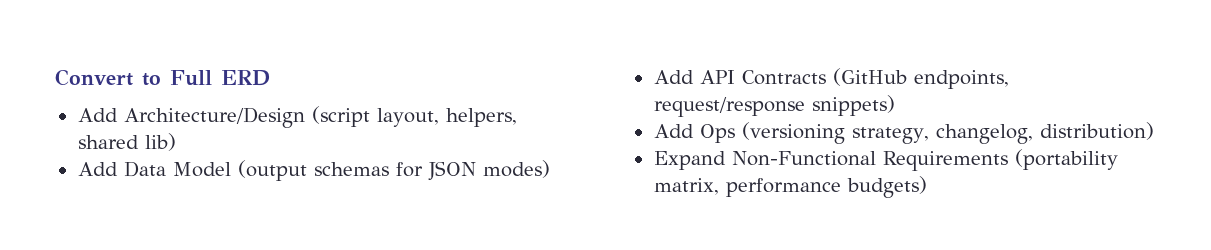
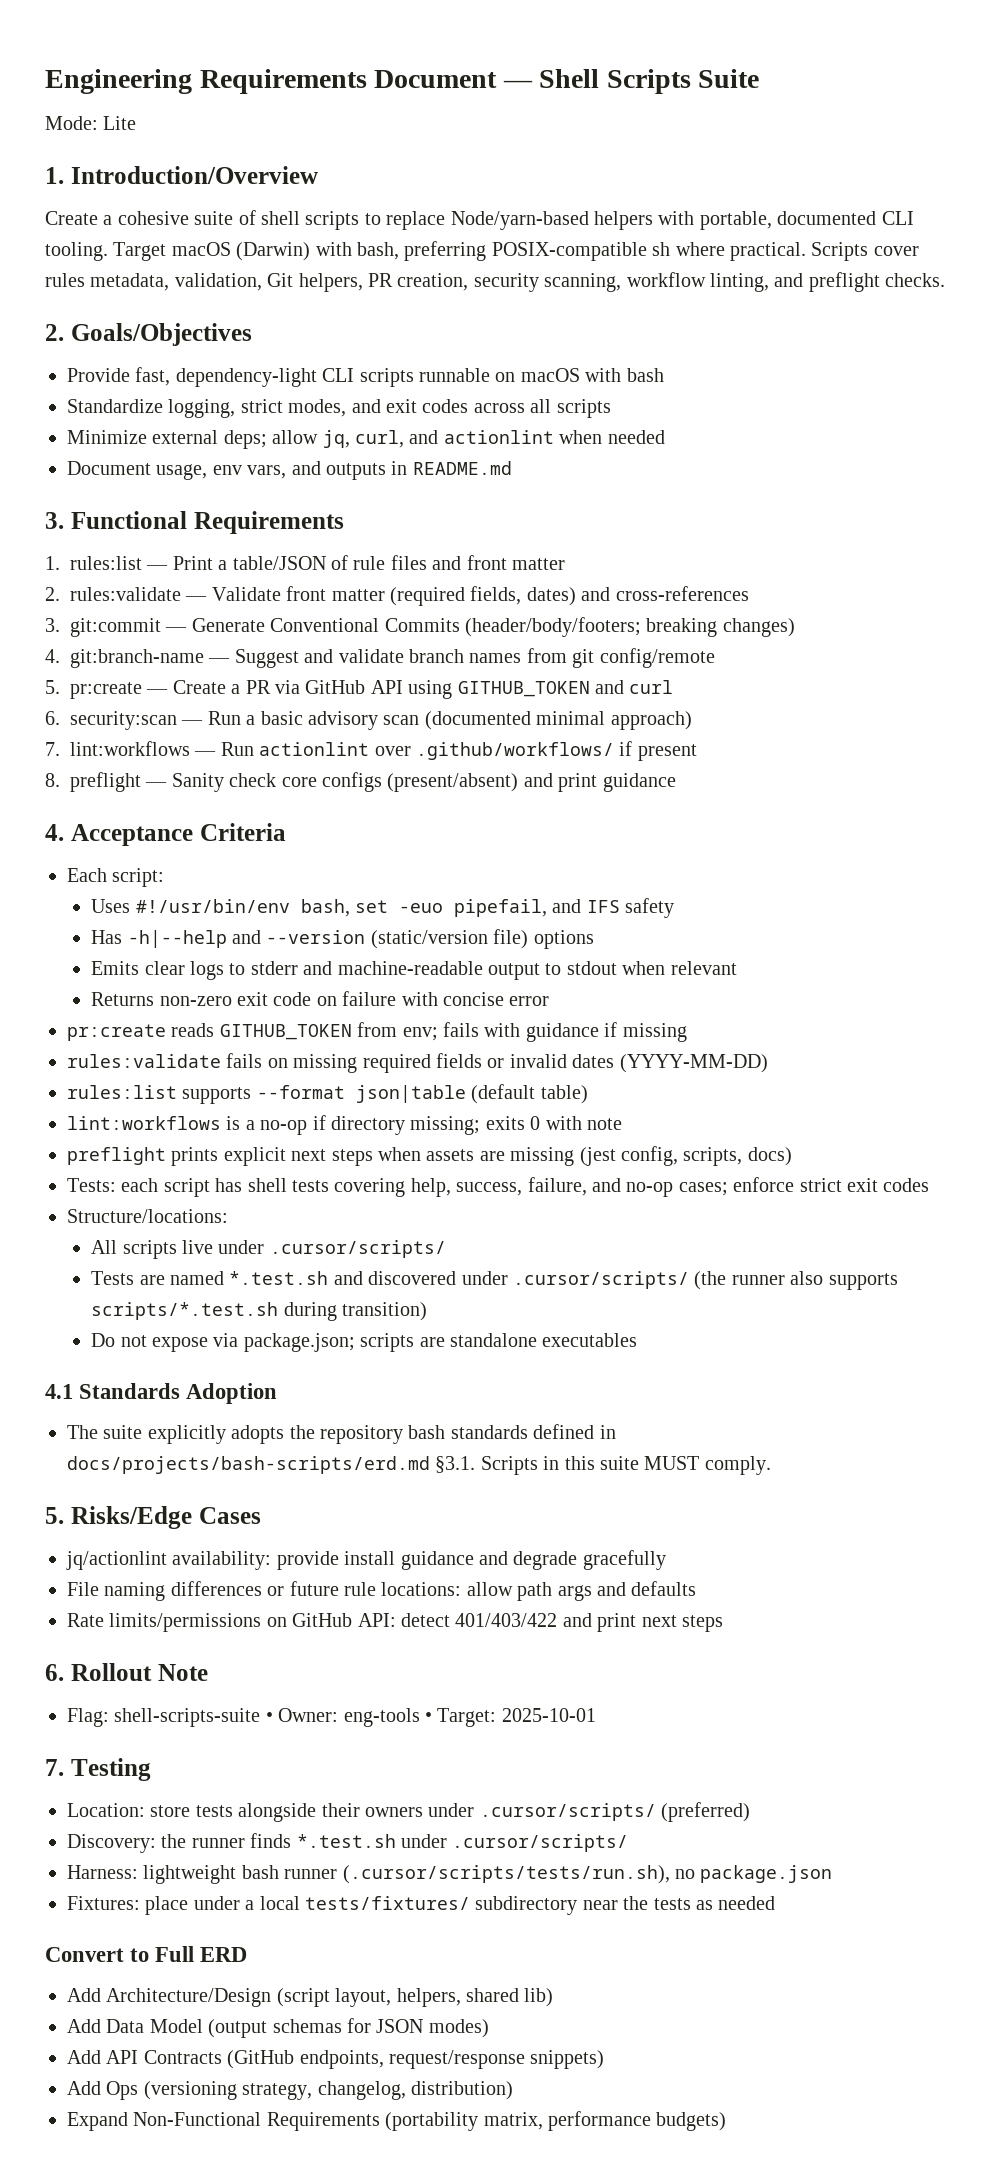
+ Engineering Requirements Document — Shell Scripts Suite
+ Mode: Lite
+ 1. Introduction/Overview
+ Create a cohesive suite of shell scripts to replace Node/yarn-based helpers with portable, documented CLI tooling. Target macOS (Darwin) with bash, preferring POSIX-compatible sh where practical. Scripts cover rules metadata, validation, Git helpers, PR creation, security scanning, workflow linting, and preflight checks.
+ 2. Goals/Objectives
+ Provide fast, dependency-light CLI scripts runnable on macOS with bash
+ Standardize logging, strict modes, and exit codes across all scripts
+ Minimize external deps; allow jq, curl, and actionlint when needed
+ Document usage, env vars, and outputs in README.md
+ 3. Functional Requirements
+ 1. rules:list — Print a table/JSON of rule files and front matter
+ 2. rules:validate — Validate front matter (required fields, dates) and cross-references
+ 3. git:commit — Generate Conventional Commits (header/body/footers; breaking changes)
+ 4. git:branch-name — Suggest and validate branch names from git config/remote
+ 5. pr:create — Create a PR via GitHub API using GITHUB_TOKEN and curl
+ 6. security:scan — Run a basic advisory scan (documented minimal approach)
+ 7. lint:workflows — Run actionlint over .github/workflows/ if present
+ 8. preflight — Sanity check core configs (present/absent) and print guidance
+ 4. Acceptance Criteria
+ Each script:
+ Uses #!/usr/bin/env bash, set -euo pipefail, and IFS safety
+ Has -h|--help and --version (static/version file) options
+ Emits clear logs to stderr and machine-readable output to stdout when relevant
+ Returns non-zero exit code on failure with concise error
+ pr:create reads GITHUB_TOKEN from env; fails with guidance if missing
+ rules:validate fails on missing required fields or invalid dates (YYYY-MM-DD)
+ rules:list supports --format json|table (default table)
+ lint:workflows is a no-op if directory missing; exits 0 with note
+ preflight prints explicit next steps when assets are missing (jest config, scripts, docs)
+ Tests: each script has shell tests covering help, success, failure, and no-op cases; enforce strict exit codes
+ Structure/locations:
+ All scripts live under .cursor/scripts/
+ Tests are named *.test.sh and discovered under .cursor/scripts/ (the runner also supports scripts/*.test.sh during transition)
+ Do not expose via package.json; scripts are standalone executables
+ 4.1 Standards Adoption
+ The suite explicitly adopts the repository bash standards defined in docs/projects/bash-scripts/erd.md §3.1. Scripts in this suite MUST comply.
+ 5. Risks/Edge Cases
+ jq/actionlint availability: provide install guidance and degrade gracefully
+ File naming differences or future rule locations: allow path args and defaults
+ Rate limits/permissions on GitHub API: detect 401/403/422 and print next steps
+ 6. Rollout Note
+ Flag: shell-scripts-suite • Owner: eng-tools • Target: 2025-10-01
+ 7. Testing
+ Location: store tests alongside their owners under .cursor/scripts/ (preferred)
+ Discovery: the runner finds *.test.sh under .cursor/scripts/
+ Harness: lightweight bash runner (.cursor/scripts/tests/run.sh), no package.json
+ Fixtures: place under a local tests/fixtures/ subdirectory near the tests as needed

